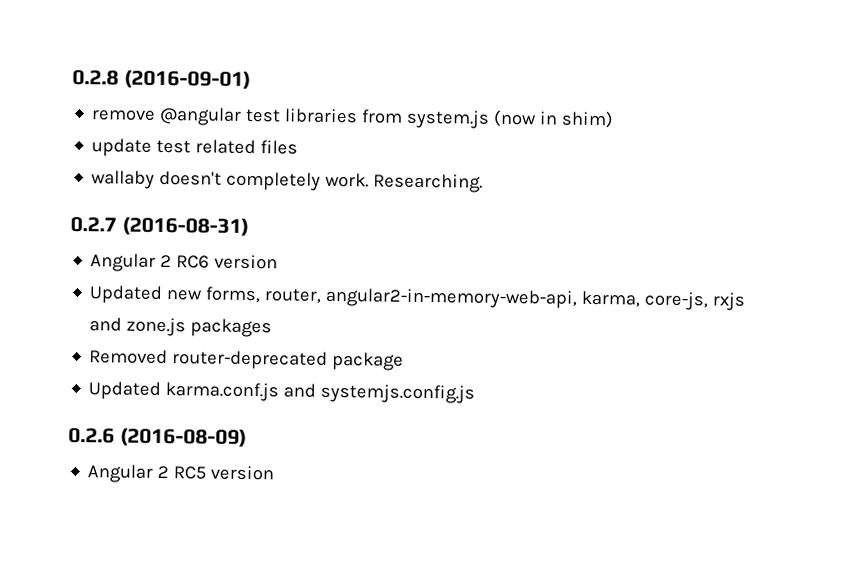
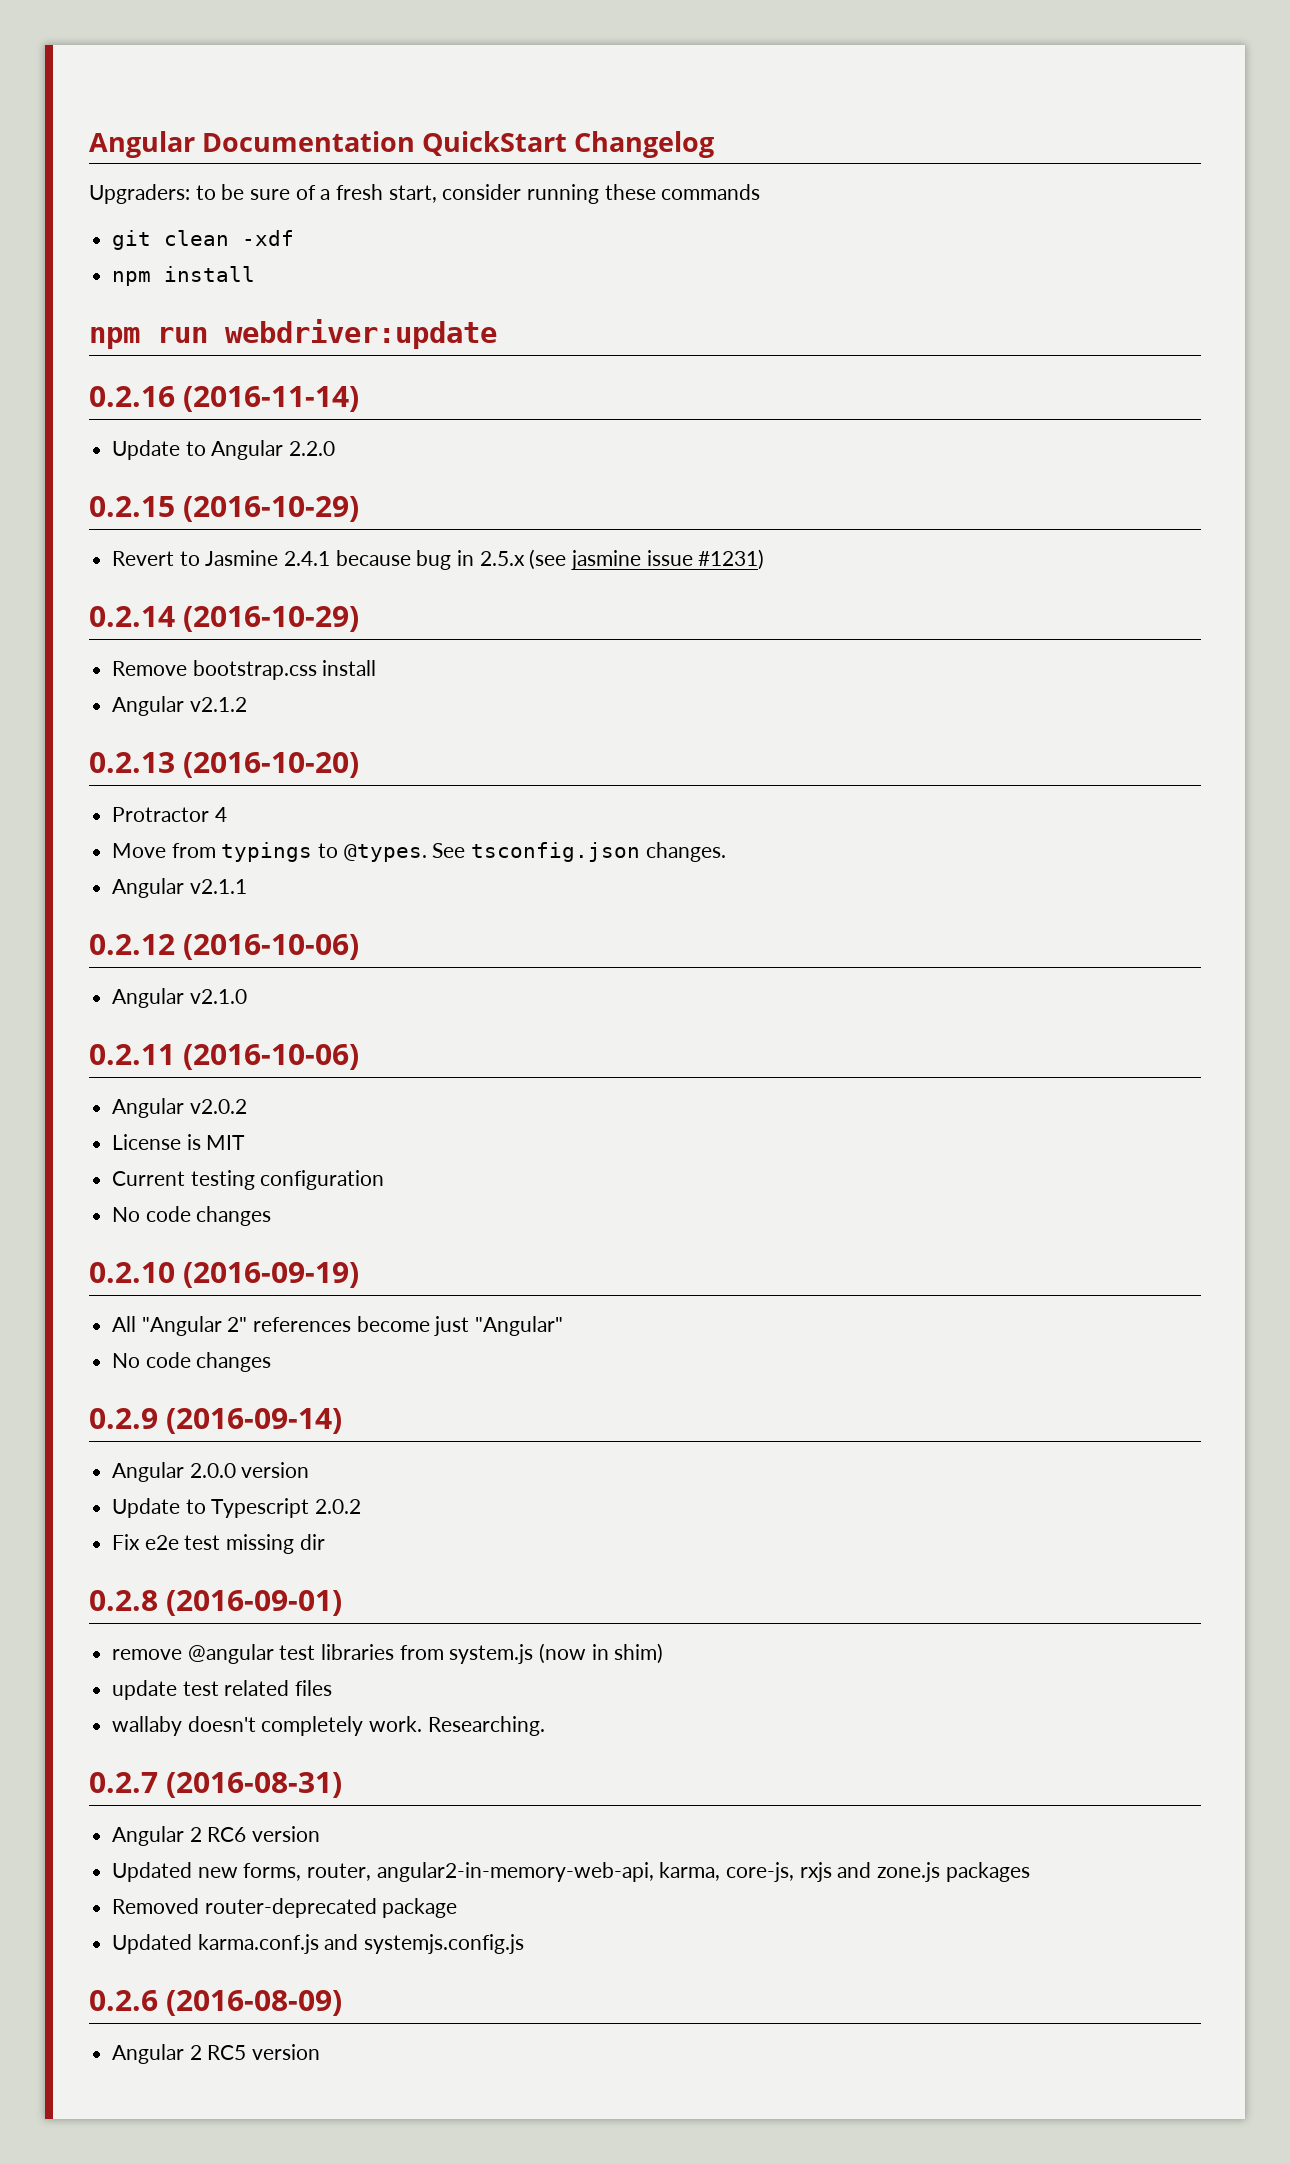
+ Angular Documentation QuickStart Changelog
+ Upgraders: to be sure of a fresh start, consider running these commands
+ git clean -xdf
+ npm install
+ npm run webdriver:update
+ 0.2.16 (2016-11-14)
+ Update to Angular 2.2.0
+ 0.2.15 (2016-10-29)
+ Revert to Jasmine 2.4.1 because bug in 2.5.x (see jasmine issue #1231)
+ 0.2.14 (2016-10-29)
+ Remove bootstrap.css install
+ Angular v2.1.2
+ 0.2.13 (2016-10-20)
+ Protractor 4
+ Move from typings to @types. See tsconfig.json changes.
+ Angular v2.1.1
+ 0.2.12 (2016-10-06)
+ Angular v2.1.0
+ 0.2.11 (2016-10-06)
+ Angular v2.0.2
+ License is MIT
+ Current testing configuration
+ No code changes
+ 0.2.10 (2016-09-19)
+ All "Angular 2" references become just "Angular"
+ No code changes
+ 0.2.9 (2016-09-14)
+ Angular 2.0.0 version
+ Update to Typescript 2.0.2
+ Fix e2e test missing dir

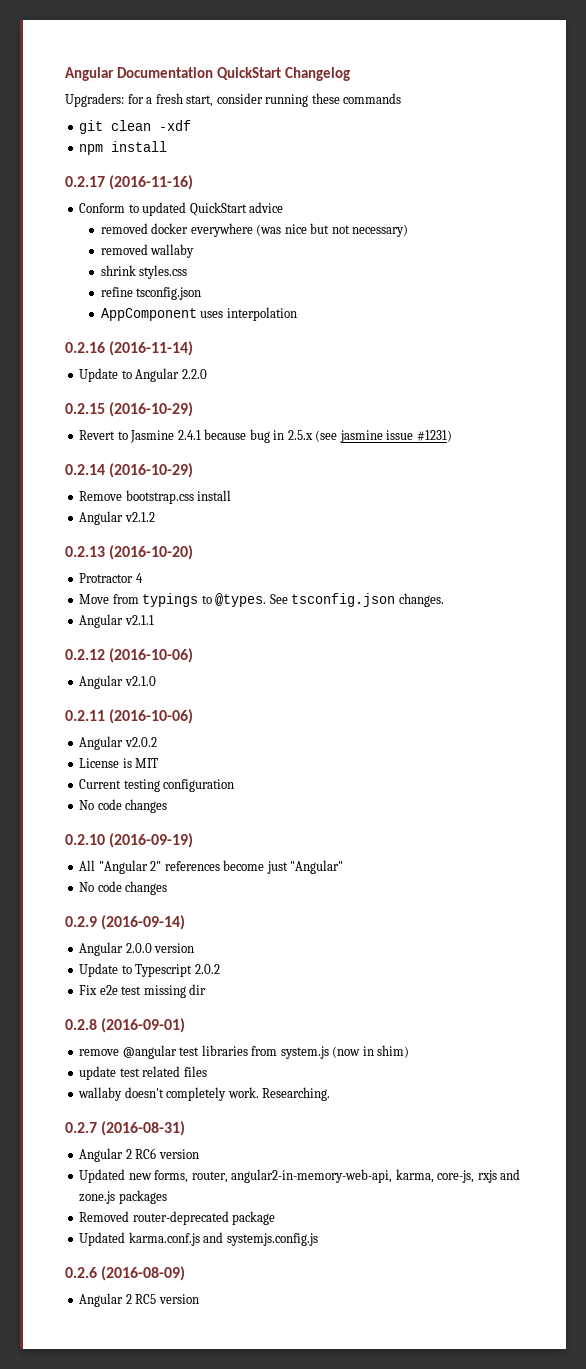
- Upgraders: to be sure of a fresh start, consider running these commands
+ Upgraders: for a fresh start, consider running these commands
- npm run webdriver:update
+ 0.2.17 (2016-11-16)
+ Conform to updated QuickStart advice
+ removed docker everywhere (was nice but not necessary)
+ removed wallaby
+ shrink styles.css
+ refine tsconfig.json
+ AppComponent uses interpolation

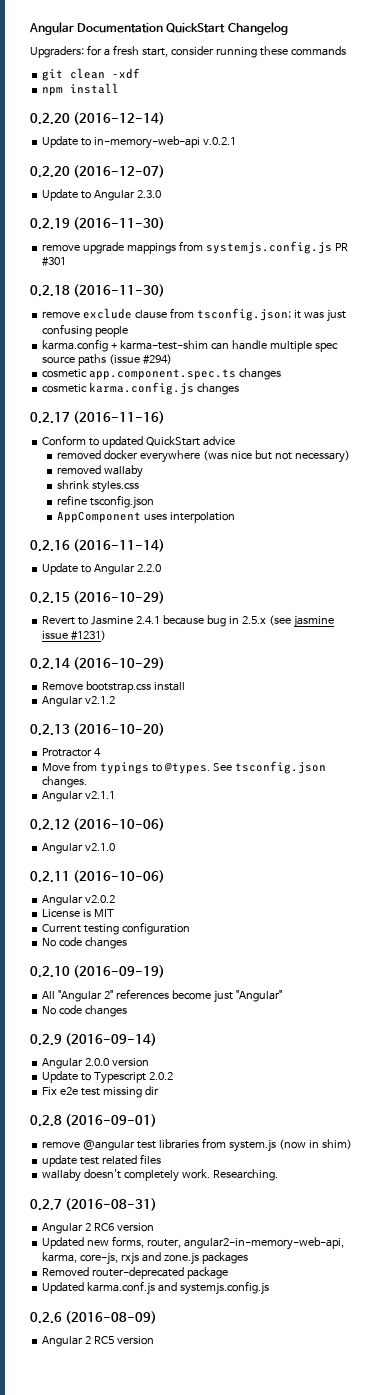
+ 0.2.20 (2016-12-14)
+ Update to in-memory-web-api v.0.2.1
+ 0.2.20 (2016-12-07)
+ Update to Angular 2.3.0
+ 0.2.19 (2016-11-30)
+ remove upgrade mappings from systemjs.config.js PR #301
+ 0.2.18 (2016-11-30)
+ remove exclude clause from tsconfig.json; it was just confusing people
+ karma.config + karma-test-shim can handle multiple spec source paths (issue #294)
+ cosmetic app.component.spec.ts changes
+ cosmetic karma.config.js changes

